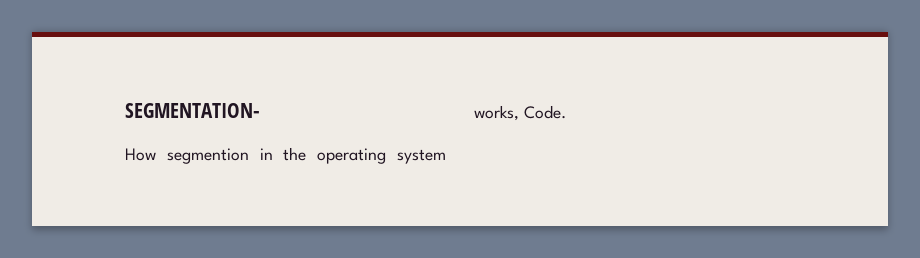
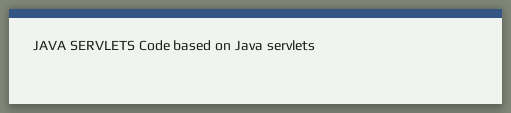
- SEGMENTATION-
- How segmention in the operating system works, Code.
+ JAVA SERVLETS Code based on Java servlets

